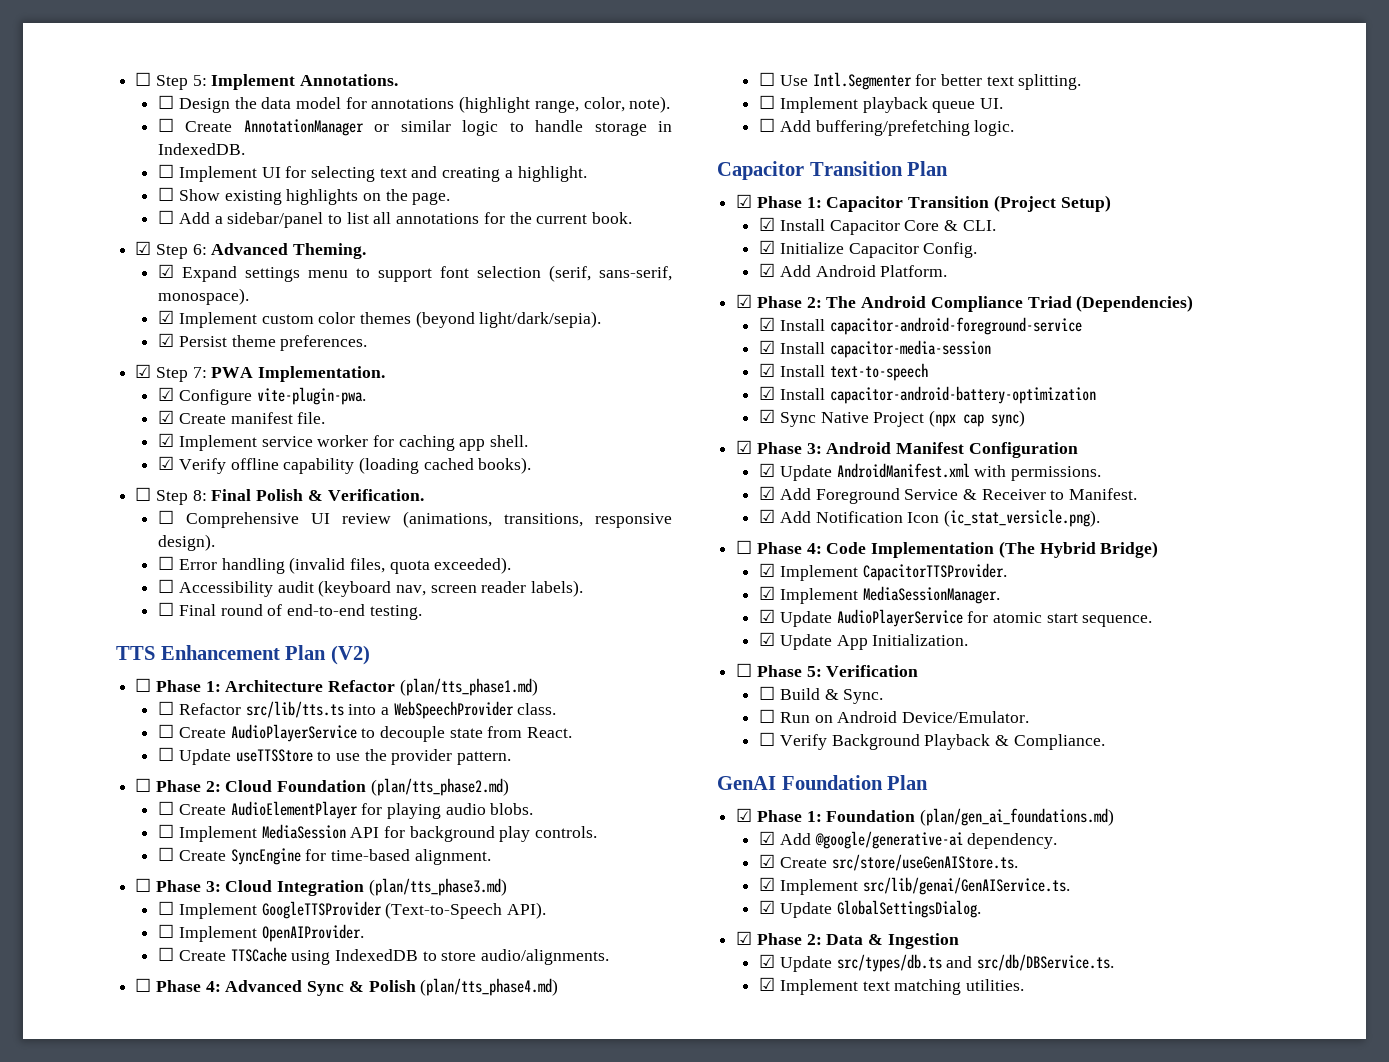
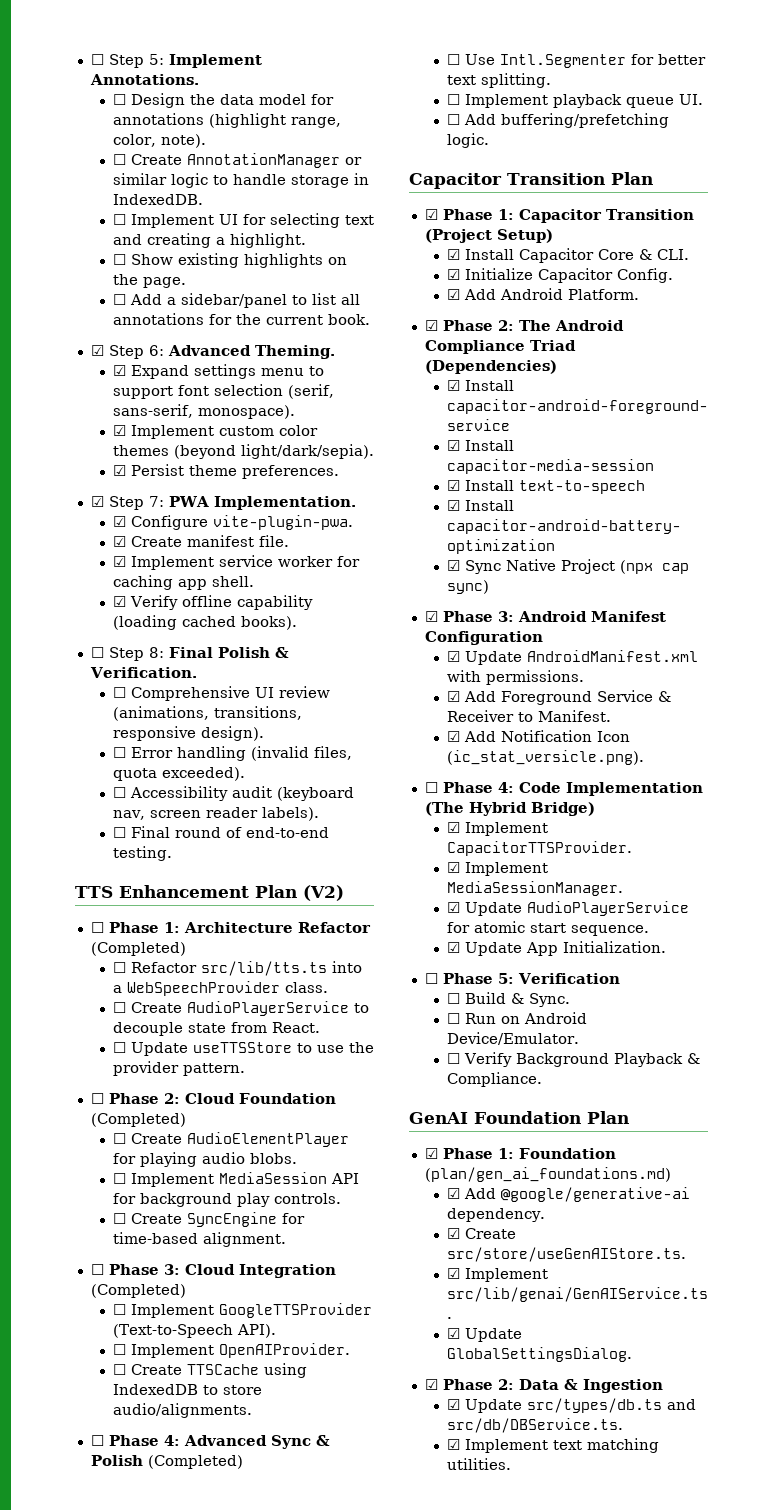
- ☐ Phase 1: Architecture Refactor (plan/tts_phase1.md)
+ ☐ Phase 1: Architecture Refactor (Completed)
- ☐ Phase 2: Cloud Foundation (plan/tts_phase2.md)
+ ☐ Phase 2: Cloud Foundation (Completed)
- ☐ Phase 3: Cloud Integration (plan/tts_phase3.md)
+ ☐ Phase 3: Cloud Integration (Completed)
- ☐ Phase 4: Advanced Sync & Polish (plan/tts_phase4.md)
+ ☐ Phase 4: Advanced Sync & Polish (Completed)

